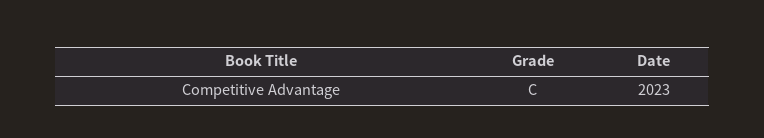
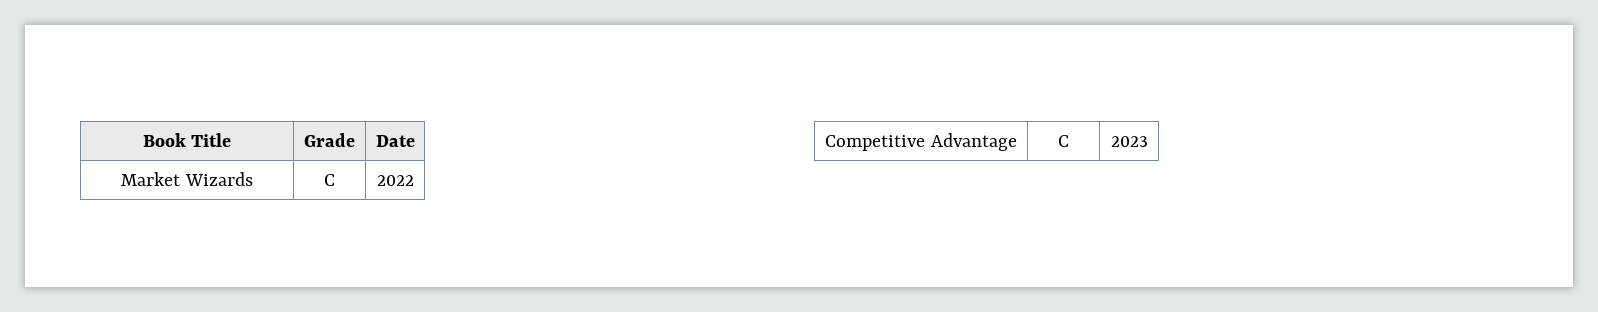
+ Market Wizards | C | 2022

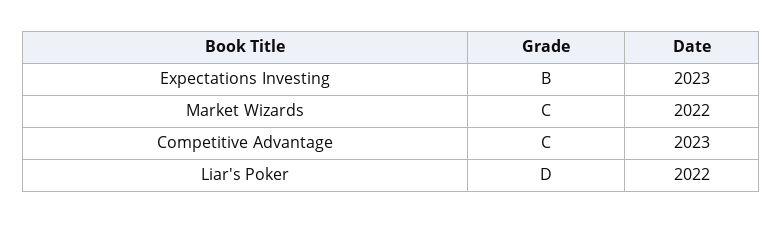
+ Expectations Investing | B | 2023
+ Liar's Poker | D | 2022

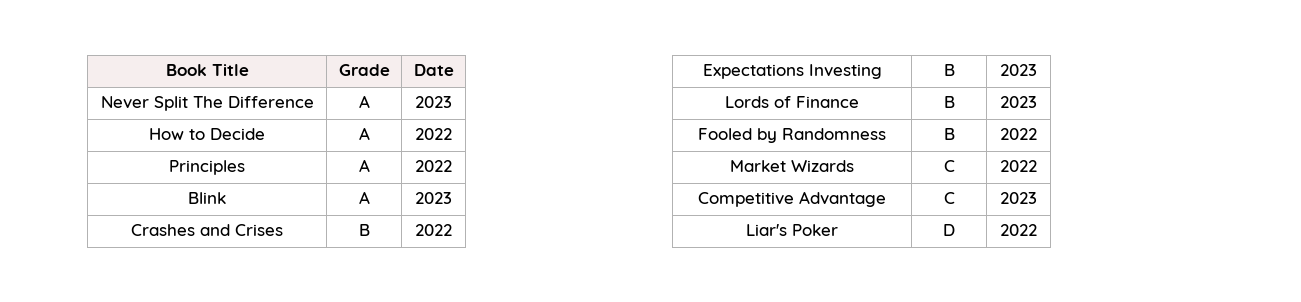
+ Never Split The Difference | A | 2023
+ How to Decide | A | 2022
+ Principles | A | 2022
+ Blink | A | 2023
+ Crashes and Crises | B | 2022
  Expectations Investing | B | 2023
+ Lords of Finance | B | 2023
+ Fooled by Randomness | B | 2022

